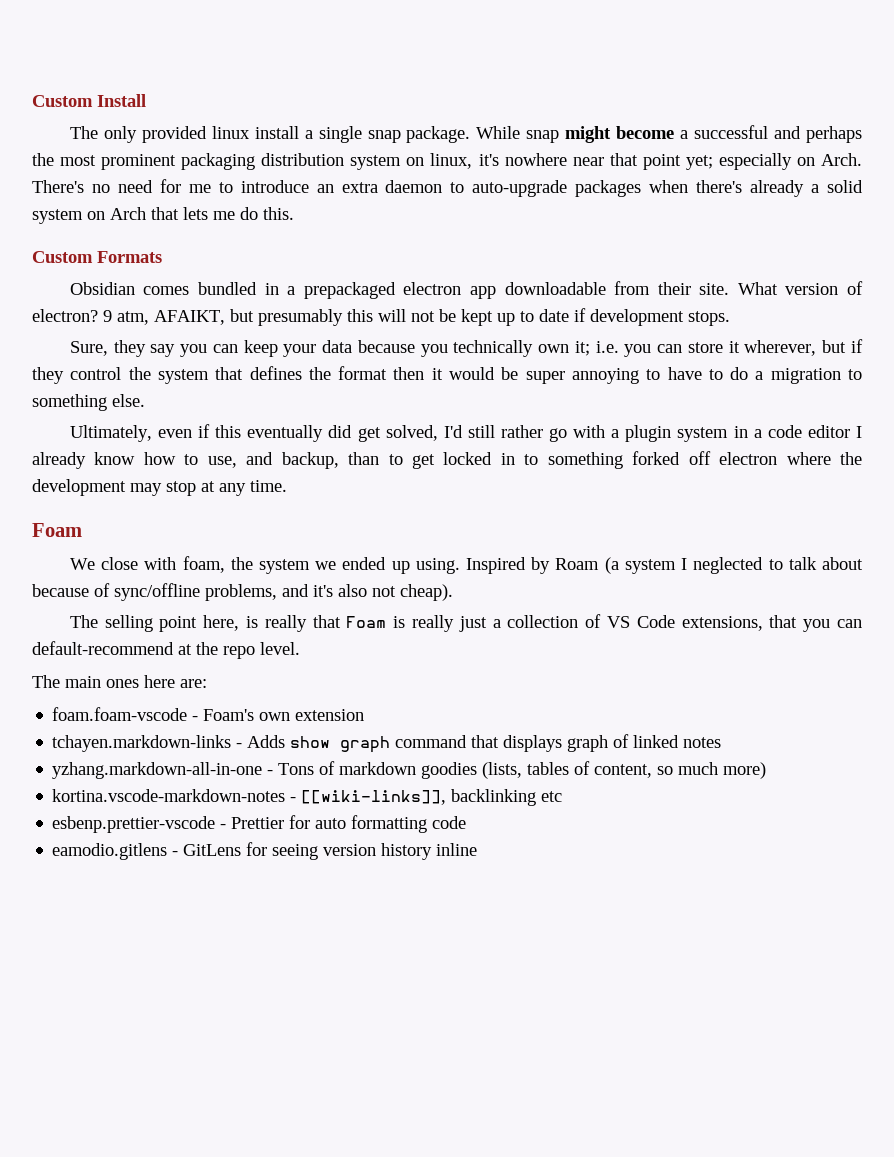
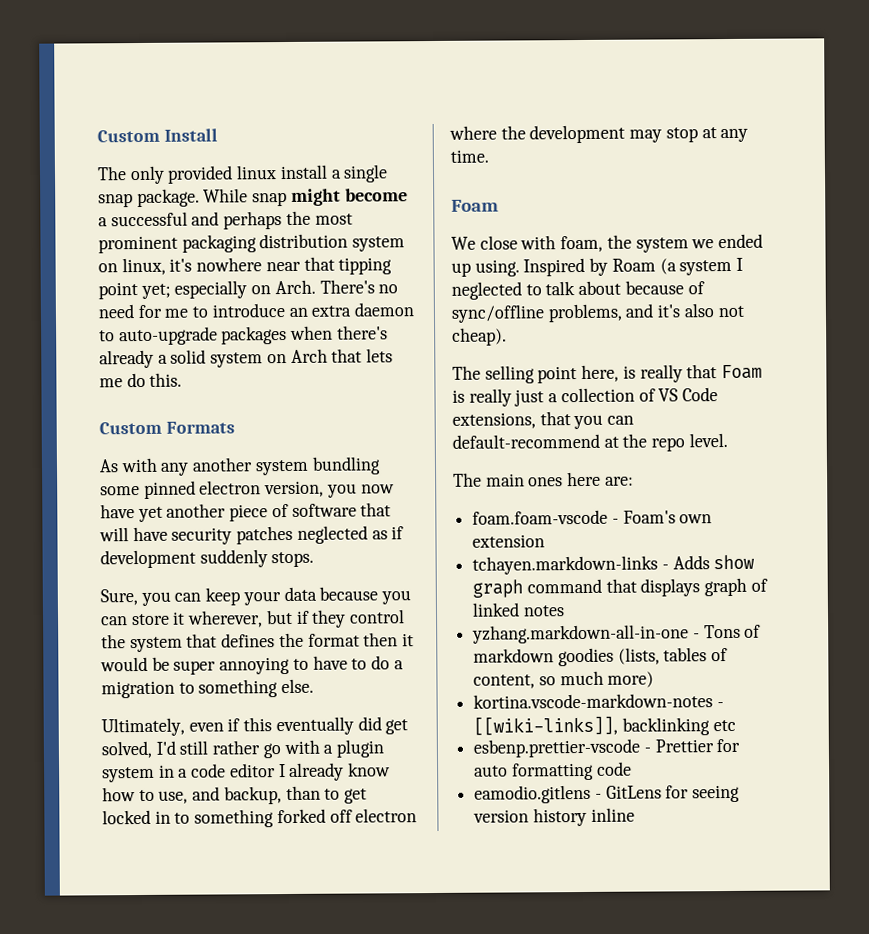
- While snap might become a successful and perhaps the most prominent packaging distribution system on linux, it's nowhere near that point yet; especially on Arch.
+ While snap might become a successful and perhaps the most prominent packaging distribution system on linux, it's nowhere near that tipping point yet; especially on Arch.
- Obsidian comes bundled in a prepackaged electron app downloadable from their site. What version of electron? 9 atm, AFAIKT, but presumably this will not be kept up to date if development stops.
+ As with any another system bundling some pinned electron version, you now have yet another piece of software that will have security patches neglected as if development suddenly stops.
- Sure, they say you can keep your data because you technically own it; i.e. you can store it wherever, but if they control the system that defines the format then it would be super annoying to have to do a migration to something else.
+ Sure, you can keep your data because you can store it wherever, but if they control the system that defines the format then it would be super annoying to have to do a migration to something else.

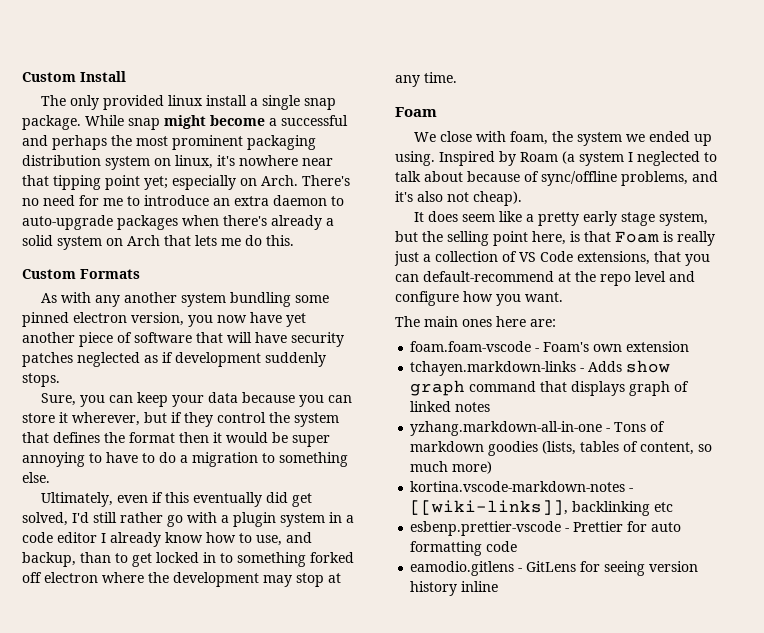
- The selling point here, is really that Foam is really just a collection of VS Code extensions, that you can default-recommend at the repo level.
+ It does seem like a pretty early stage system, but the selling point here, is that Foam is really just a collection of VS Code extensions, that you can default-recommend at the repo level and configure how you want.

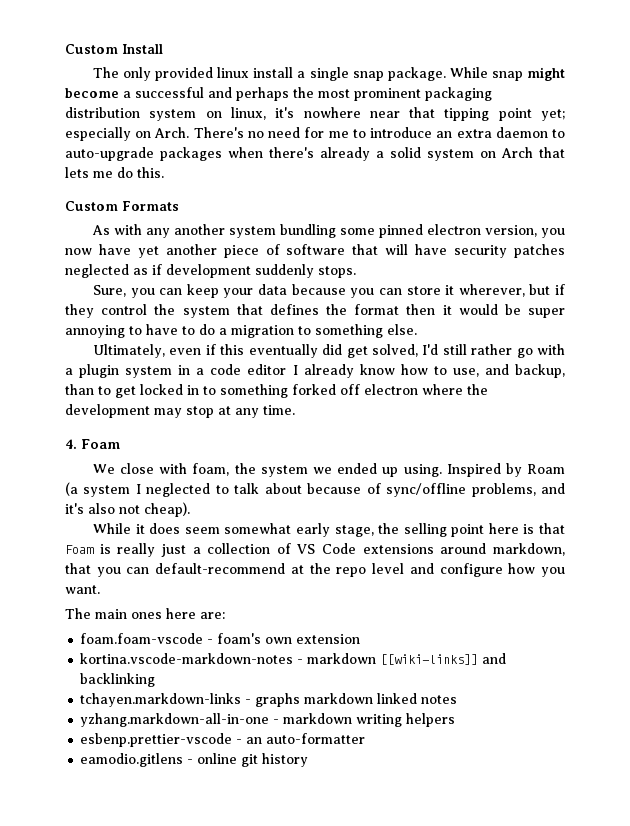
  Ultimately, even if this eventually did get solved, I'd still rather go with a plugin system in a code editor I already know how to use, and backup, than to get locked in to something forked off electron where the development may stop at any time.
- Foam
+ 4. Foam
- It does seem like a pretty early stage system, but the selling point here, is that Foam is really just a collection of VS Code extensions, that you can default-recommend at the repo level and configure how you want.
+ While it does seem somewhat early stage, the selling point here is that Foam is really just a collection of VS Code extensions around markdown, that you can default-recommend at the repo level and configure how you want.
- foam.foam-vscode - Foam's own extension
+ foam.foam-vscode - foam's own extension
- tchayen.markdown-links - Adds show graph command that displays graph of linked notes
- yzhang.markdown-all-in-one - Tons of markdown goodies (lists, tables of content, so much more)
- kortina.vscode-markdown-notes - [[wiki-links]], backlinking etc
- esbenp.prettier-vscode - Prettier for auto formatting code
- eamodio.gitlens - GitLens for seeing version history inline
+ kortina.vscode-markdown-notes - markdown [[wiki-links]] and backlinking
+ tchayen.markdown-links - graphs markdown linked notes
+ yzhang.markdown-all-in-one - markdown writing helpers
+ esbenp.prettier-vscode - an auto-formatter
+ eamodio.gitlens - online git history

